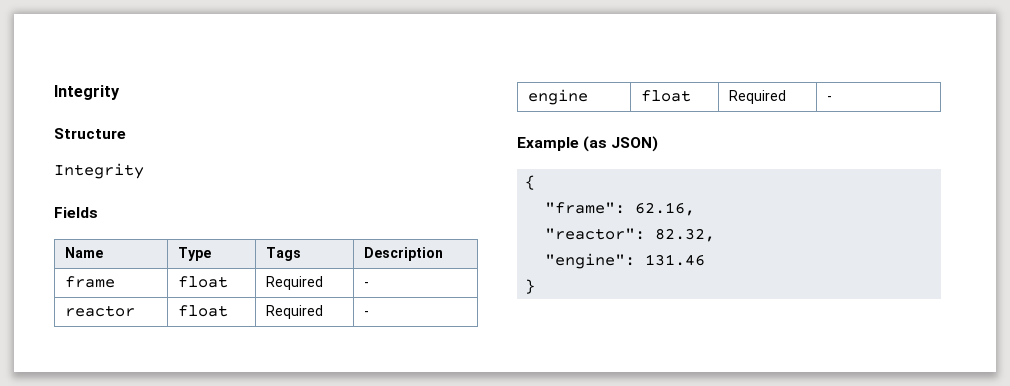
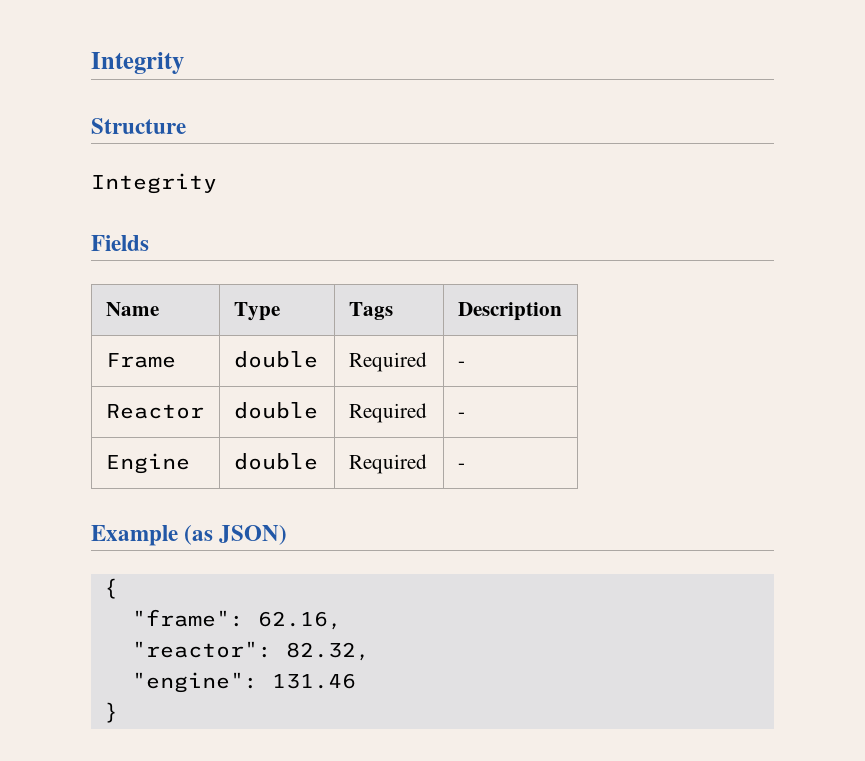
- frame | float | Required | -
- reactor | float | Required | -
- engine | float | Required | -
+ Frame | double | Required | -
+ Reactor | double | Required | -
+ Engine | double | Required | -

